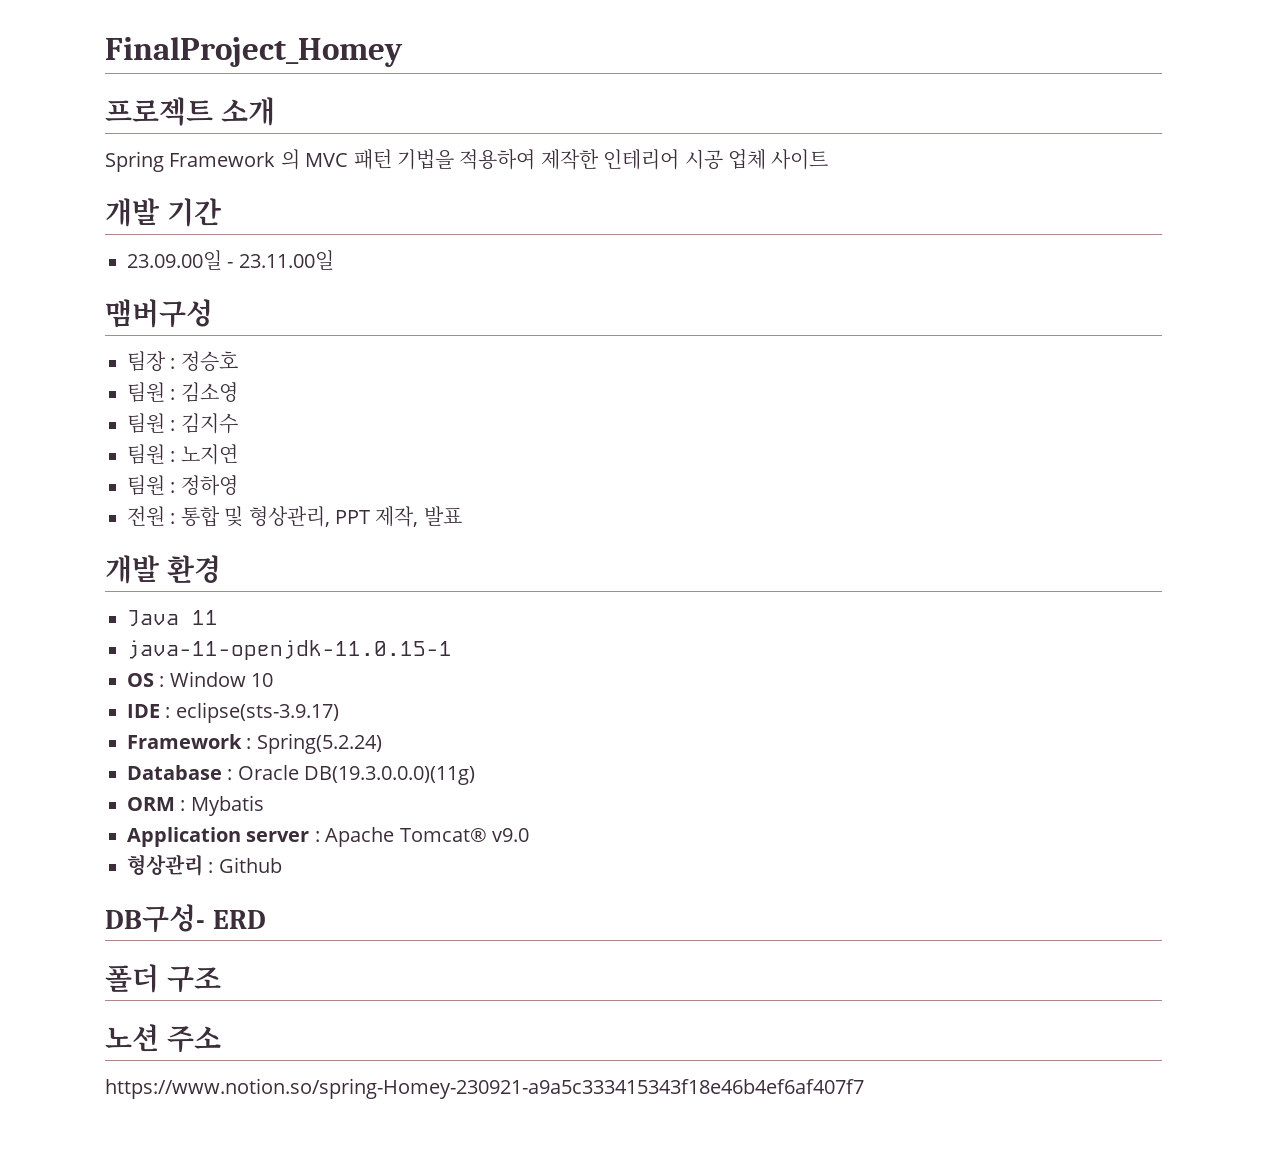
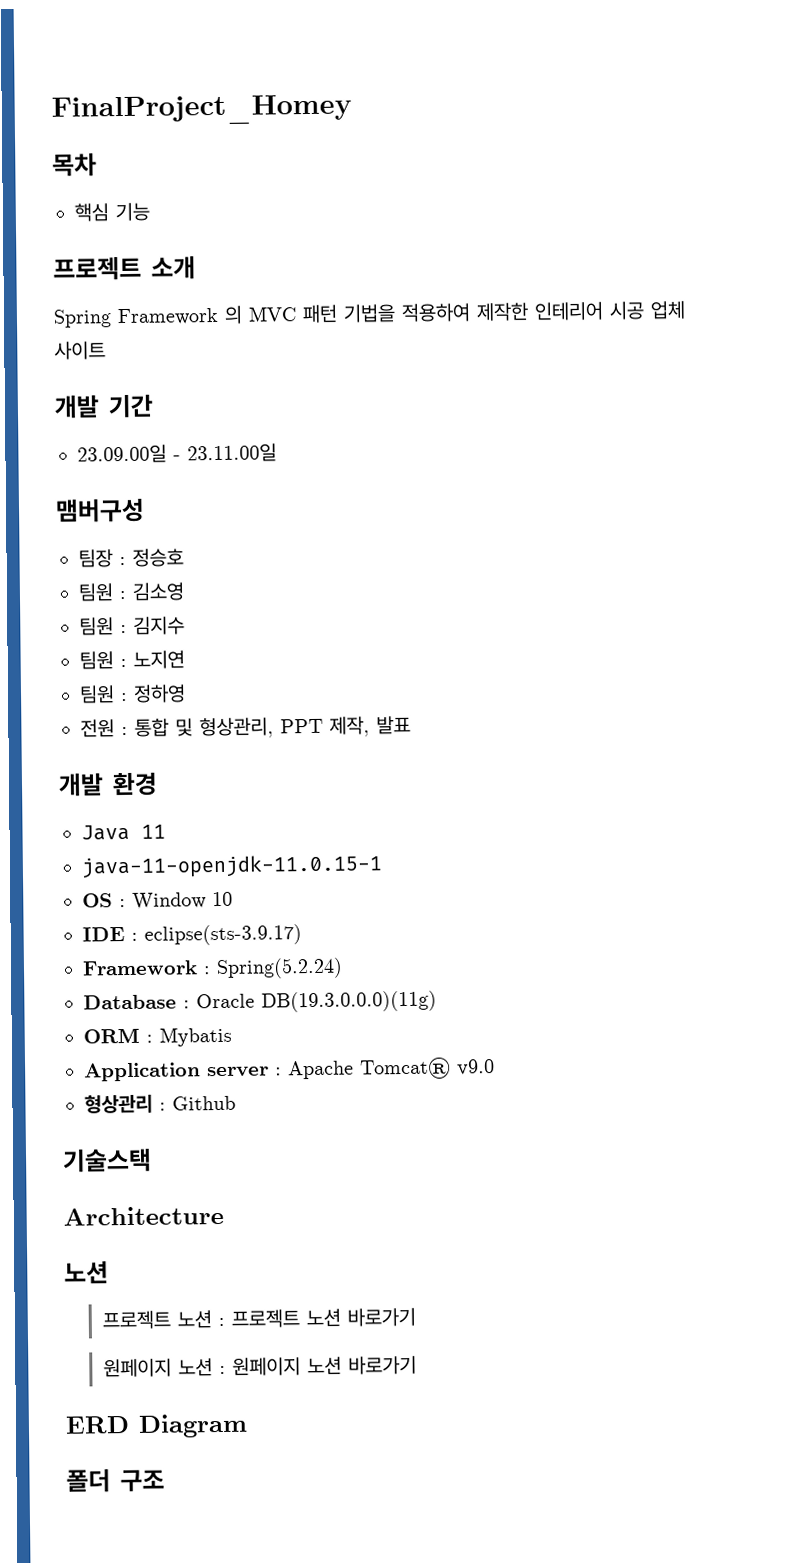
+ 목차
+ 핵심 기능
- DB구성- ERD
+ 기술스택
+ Architecture
+ 노션
+ 프로젝트 노션 : 프로젝트 노션 바로가기
+ 원페이지 노션 : 원페이지 노션 바로가기
+ ERD Diagram
- 노션 주소
- https://www.notion.so/spring-Homey-230921-a9a5c333415343f18e46b4ef6af407f7

